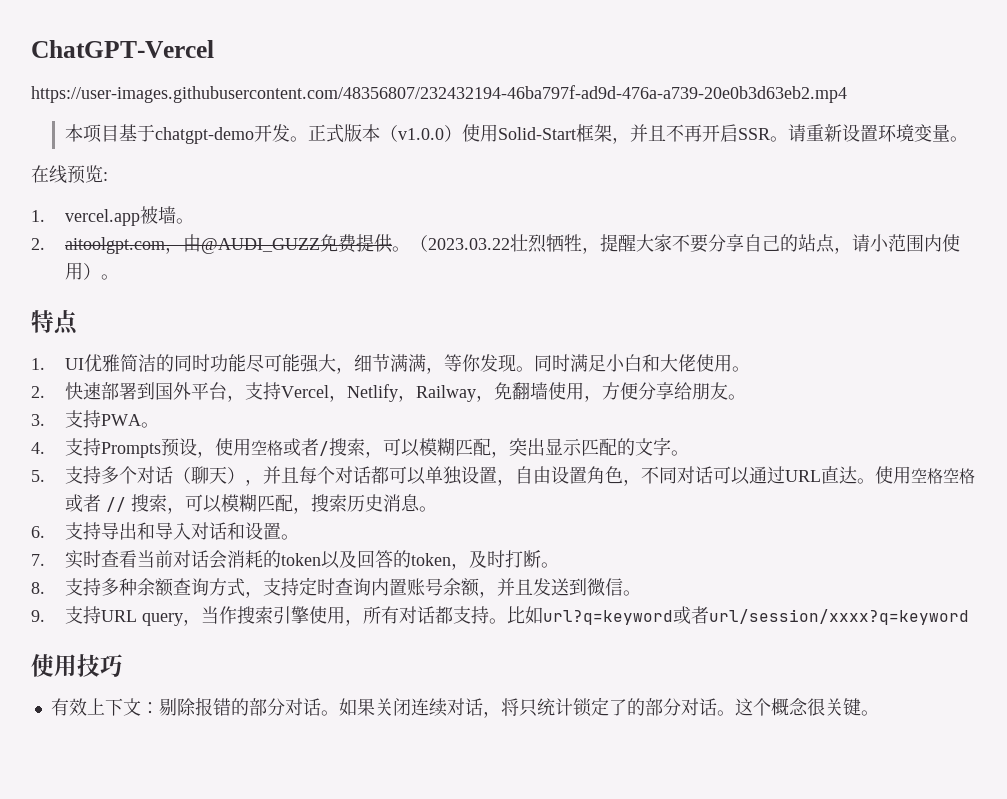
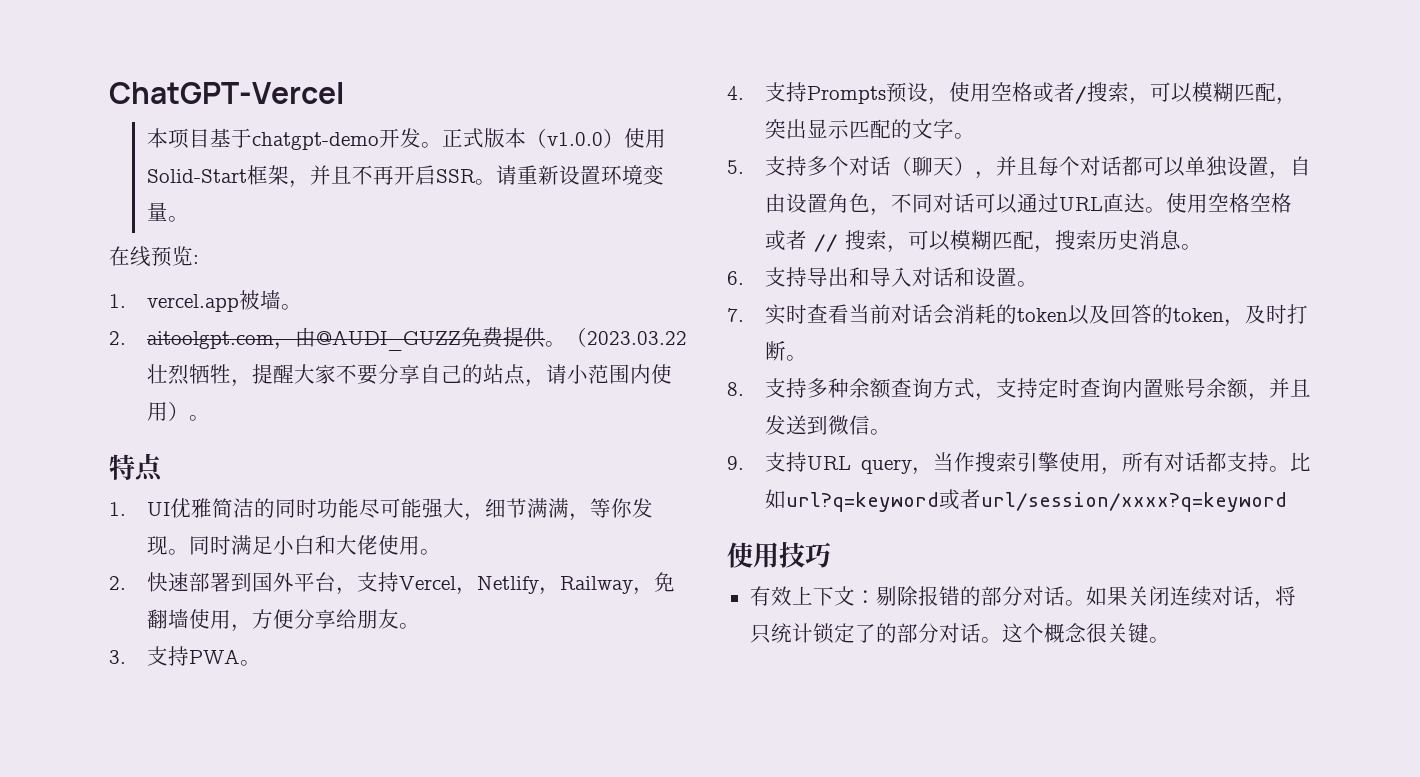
- https://user-images.githubusercontent.com/48356807/232432194-46ba797f-ad9d-476a-a739-20e0b3d63eb2.mp4

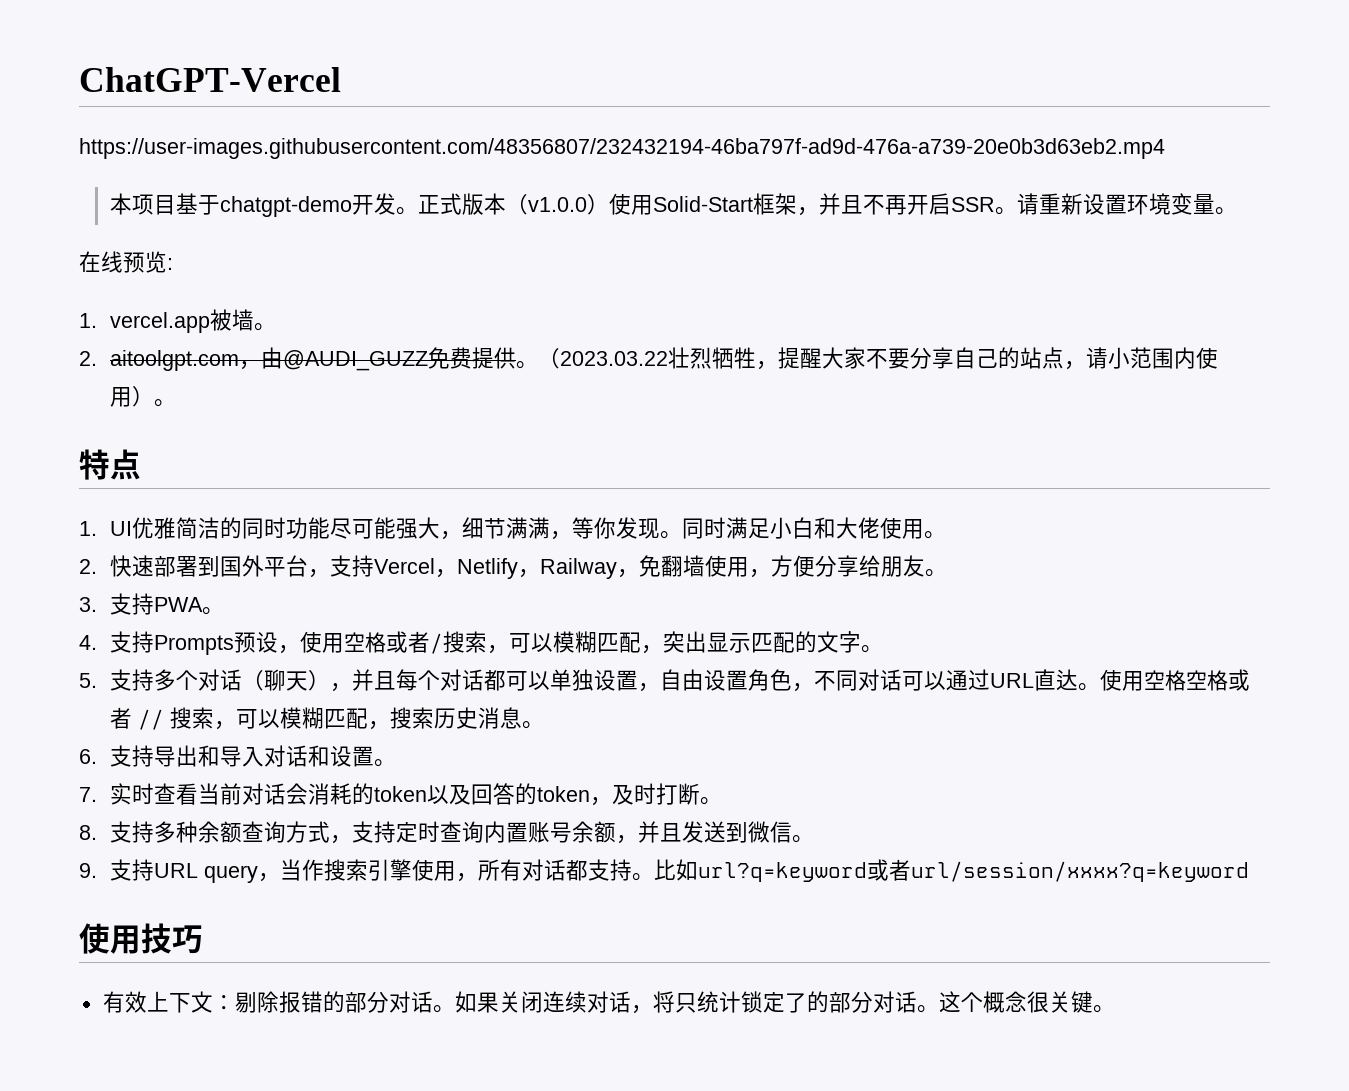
+ https://user-images.githubusercontent.com/48356807/232432194-46ba797f-ad9d-476a-a739-20e0b3d63eb2.mp4

